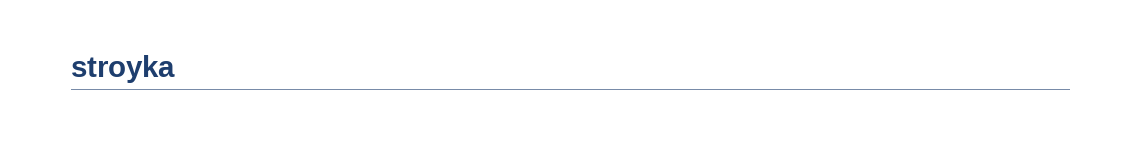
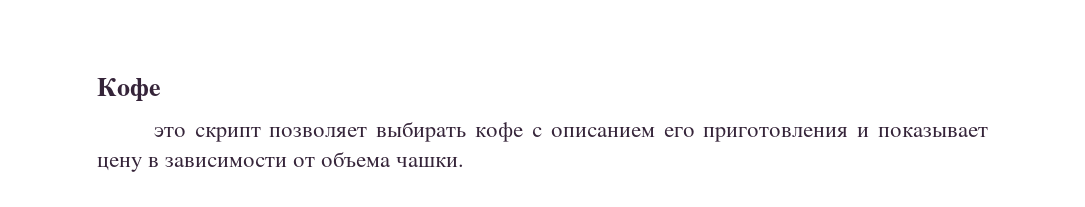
- stroyka
+ Кофе
+ это скрипт позволяет выбирать кофе с описанием его приготовления и показывает цену в зависимости от объема чашки.

